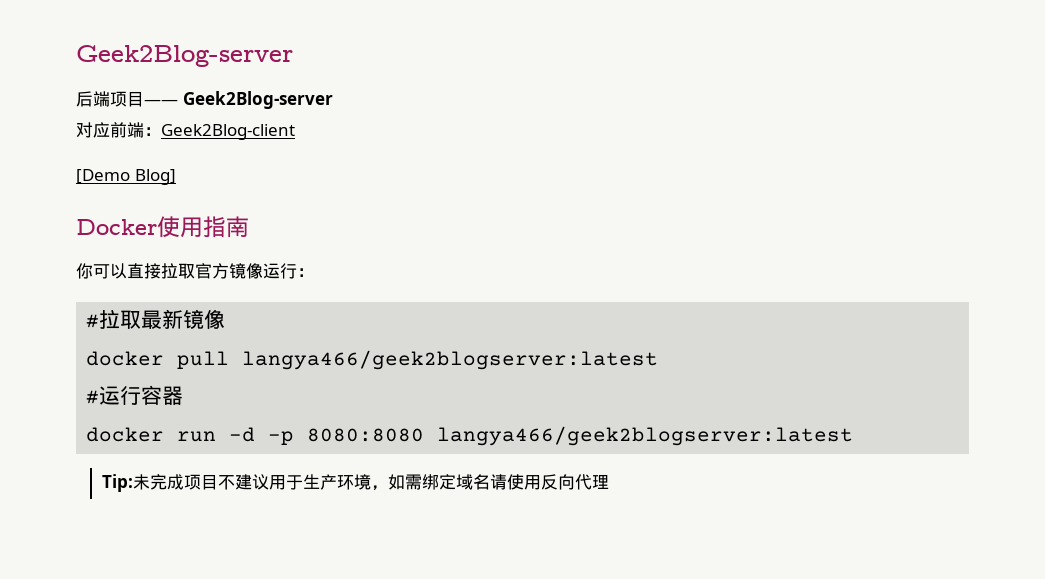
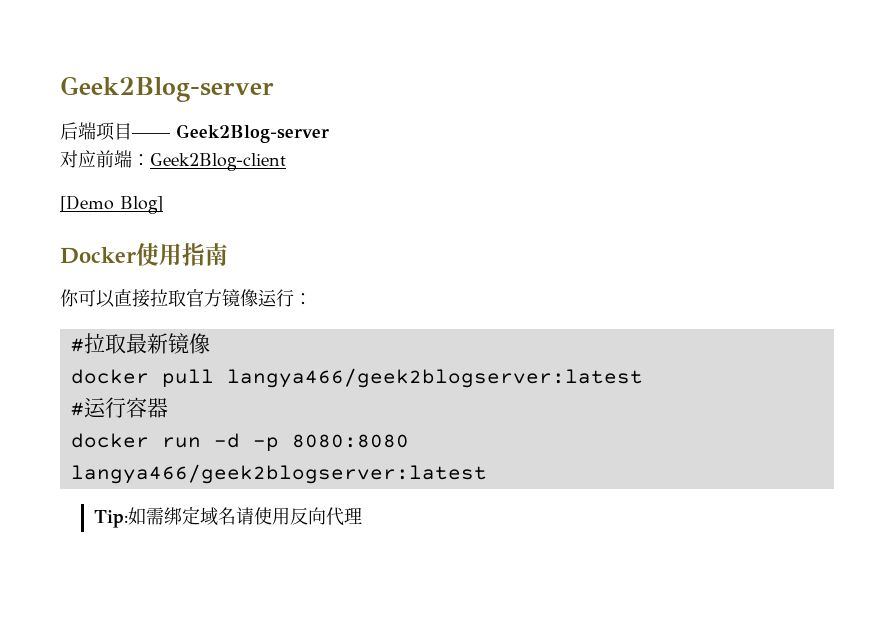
- Tip:未完成项目不建议用于生产环境，如需绑定域名请使用反向代理
+ Tip:如需绑定域名请使用反向代理

